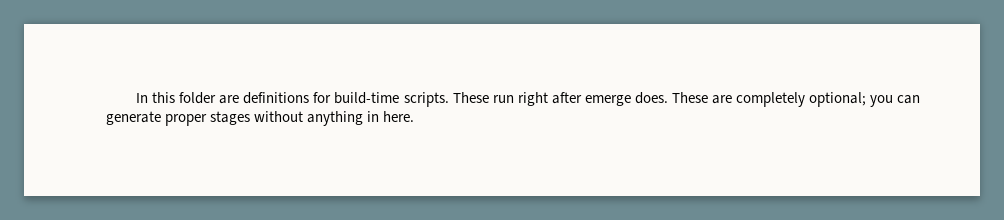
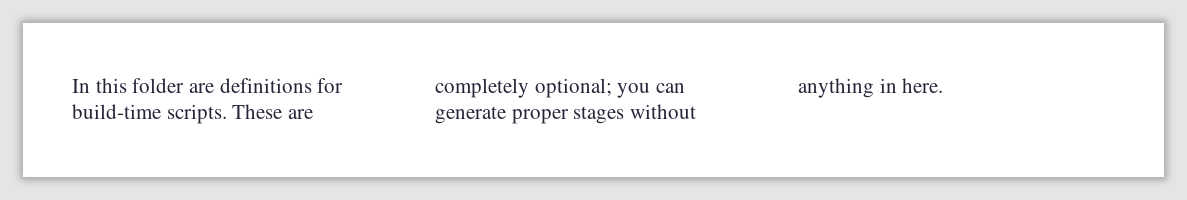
- These run right after emerge does. These are completely optional; you can generate proper stages without anything in here.
+ These are completely optional; you can generate proper stages without anything in here.

